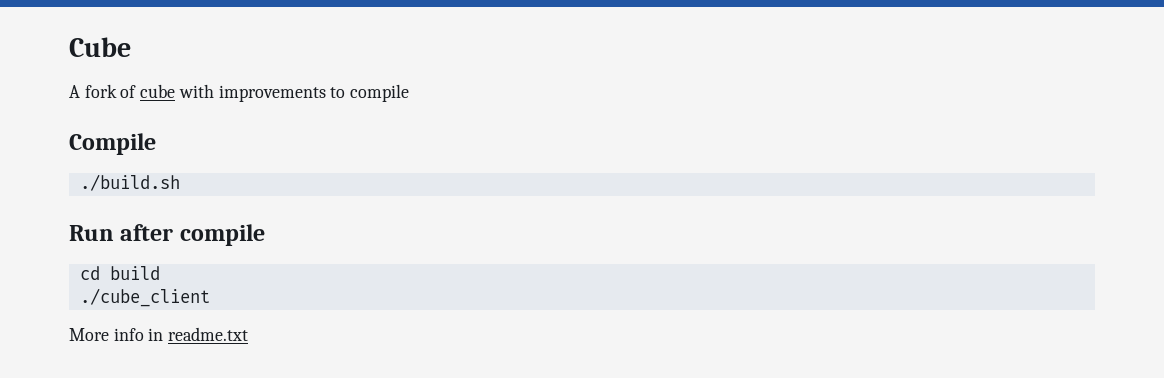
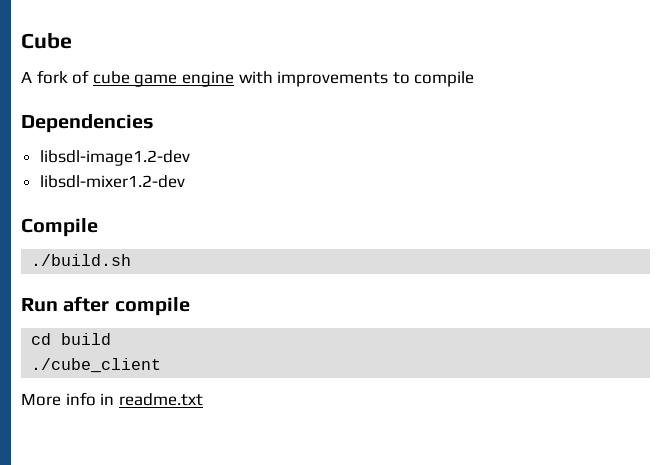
- A fork of cube with improvements to compile
+ A fork of cube game engine with improvements to compile
+ Dependencies
+ libsdl-image1.2-dev
+ libsdl-mixer1.2-dev

